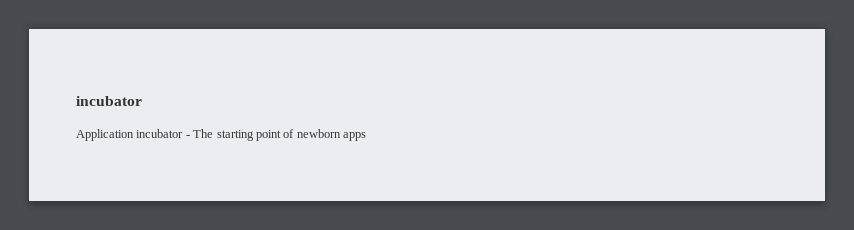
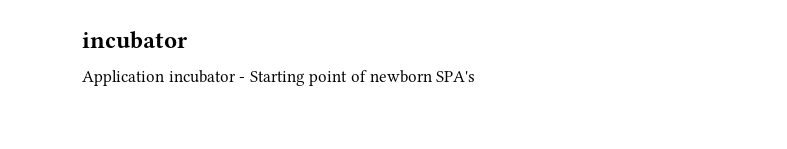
- Application incubator - The starting point of newborn apps
+ Application incubator - Starting point of newborn SPA's

